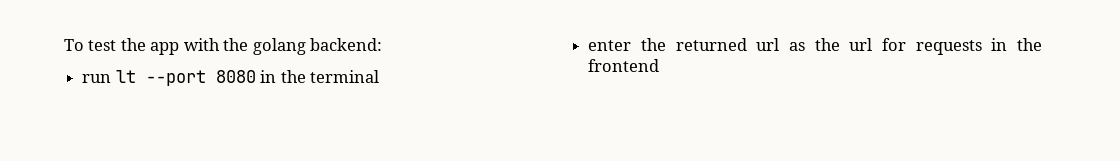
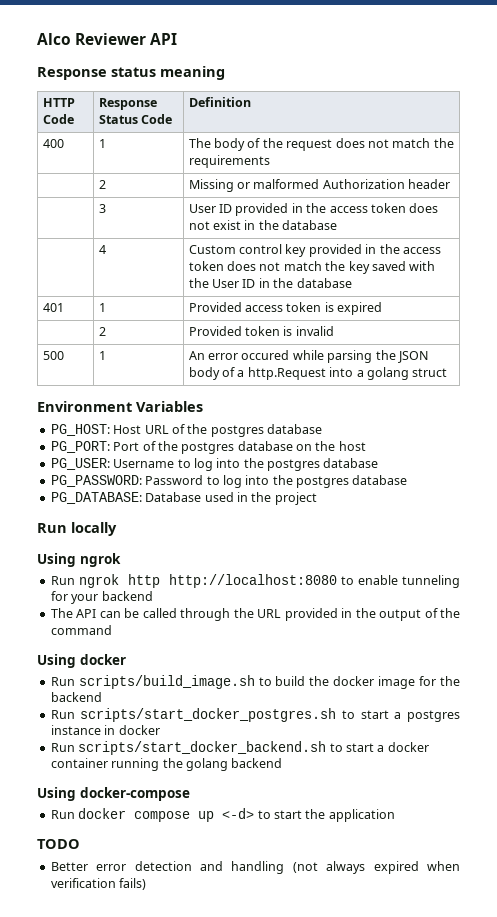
- To test the app with the golang backend:
- run lt --port 8080 in the terminal
- enter the returned url as the url for requests in the frontend
+ Alco Reviewer API
+ Response status meaning
+ HTTP Code | Response Status Code | Definition
+ 400 | 1 | The body of the request does not match the requirements
+ | 2 | Missing or malformed Authorization header
+ | 3 | User ID provided in the access token does not exist in the database
+ | 4 | Custom control key provided in the access token does not match the key saved with the User ID in the database
+ 401 | 1 | Provided access token is expired
+ | 2 | Provided token is invalid
+ 500 | 1 | An error occured while parsing the JSON body of a http.Request into a golang struct
+ Environment Variables
+ PG_HOST: Host URL of the postgres database
+ PG_PORT: Port of the postgres database on the host
+ PG_USER: Username to log into the postgres database
+ PG_PASSWORD: Password to log into the postgres database
+ PG_DATABASE: Database used in the project
+ Run locally
+ Using ngrok
+ Run ngrok http http://localhost:8080 to enable tunneling for your backend
+ The API can be called through the URL provided in the output of the command
+ Using docker
+ Run scripts/build_image.sh to build the docker image for the backend
+ Run scripts/start_docker_postgres.sh to start a postgres instance in docker
+ Run scripts/start_docker_backend.sh to start a docker container running the golang backend
+ Using docker-compose
+ Run docker compose up <-d> to start the application
+ TODO
+ Better error detection and handling (not always expired when verification fails)

